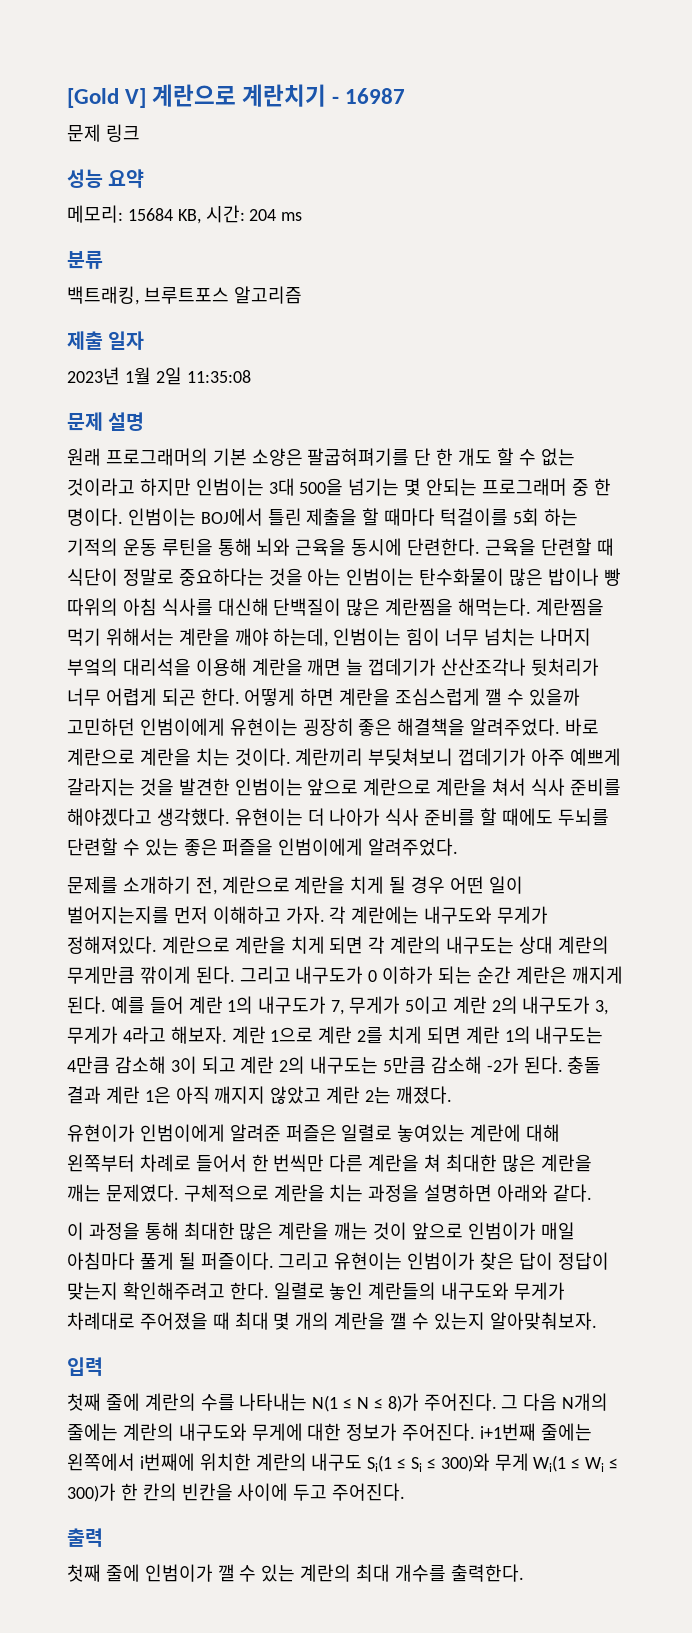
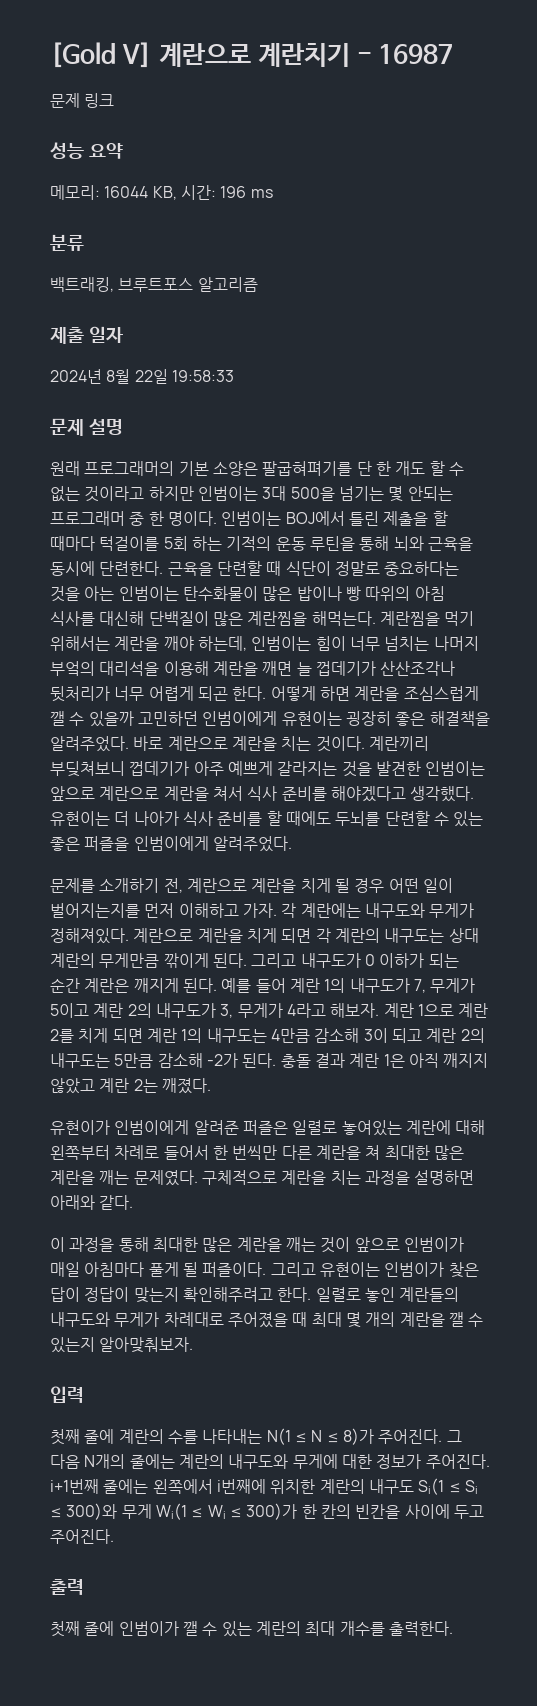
- 메모리: 15684 KB, 시간: 204 ms
+ 메모리: 16044 KB, 시간: 196 ms
- 2023년 1월 2일 11:35:08
+ 2024년 8월 22일 19:58:33

